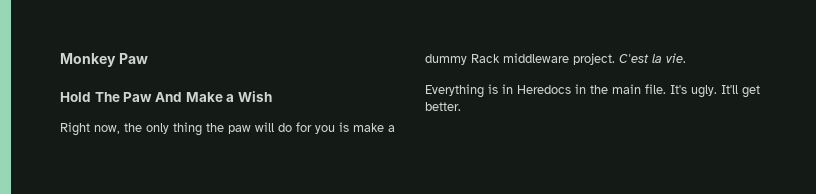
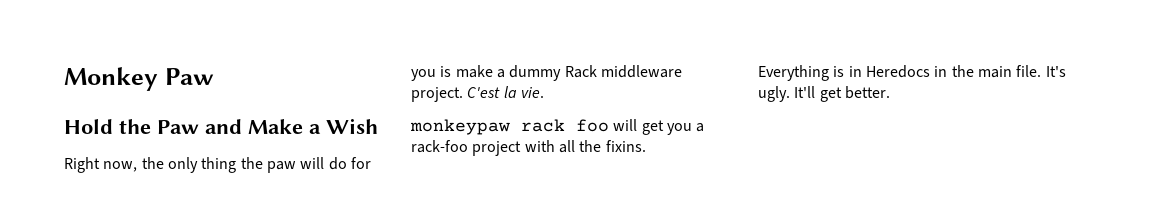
- Hold The Paw And Make a Wish
+ Hold the Paw and Make a Wish
+ monkeypaw rack foo will get you a rack-foo project with all the fixins.

